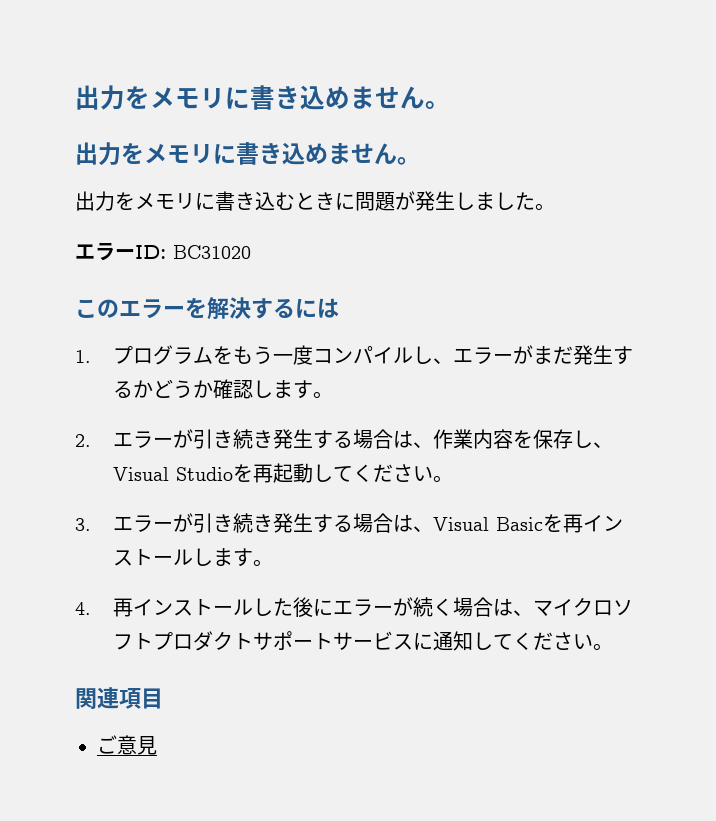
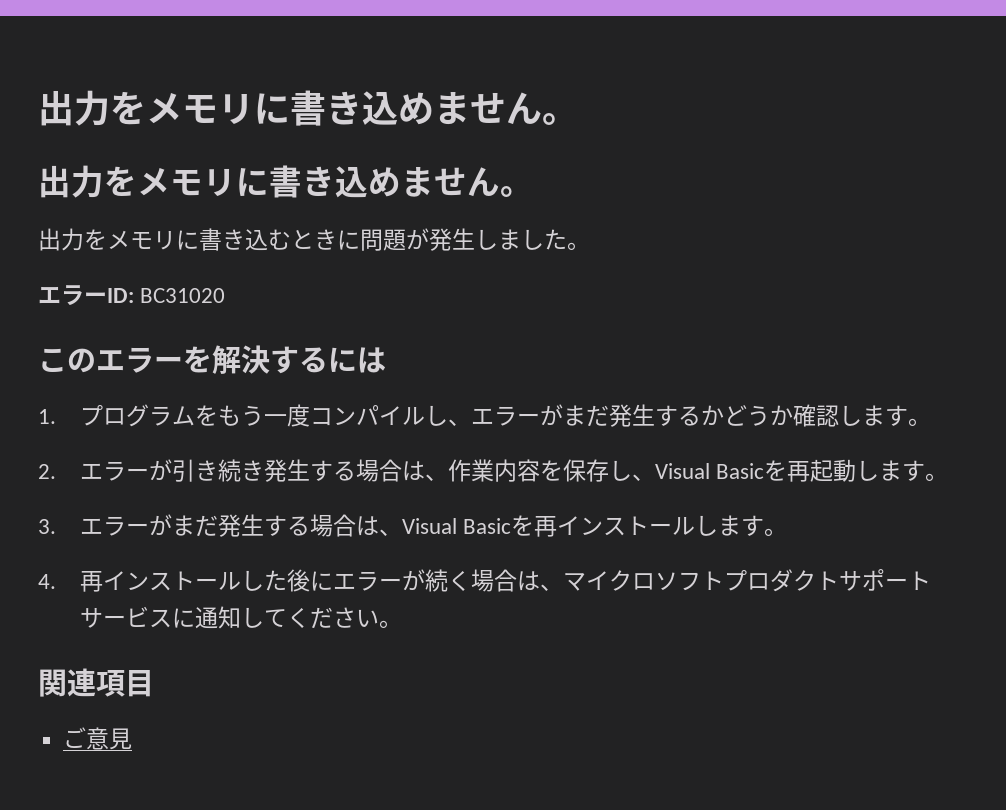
- 2.エラーが引き続き発生する場合は、作業内容を保存し、Visual Studioを再起動してください。
+ 2.エラーが引き続き発生する場合は、作業内容を保存し、Visual Basicを再起動します。
- 3.エラーが引き続き発生する場合は、Visual Basicを再インストールします。
+ 3.エラーがまだ発生する場合は、Visual Basicを再インストールします。

